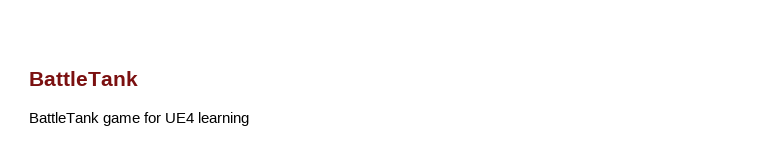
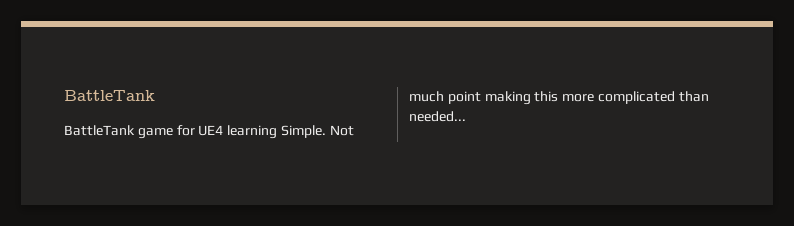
- BattleTank game for UE4 learning
+ BattleTank game for UE4 learning Simple. Not much point making this more complicated than needed...

